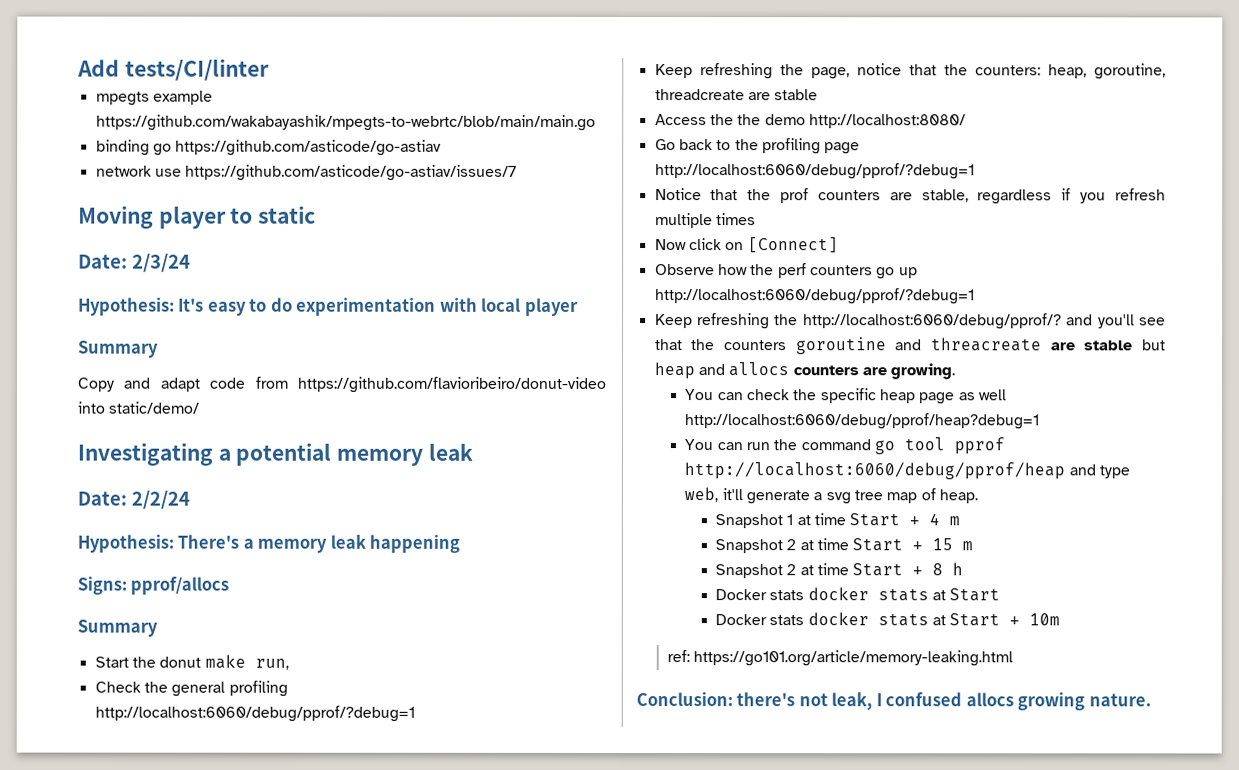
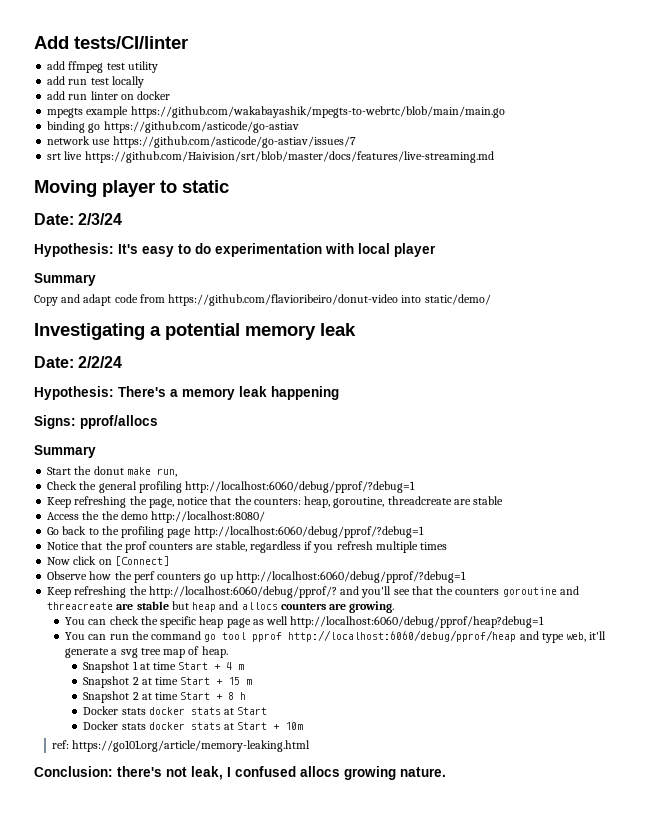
+ add ffmpeg test utility
+ add run test locally
+ add run linter on docker
+ srt live https://github.com/Haivision/srt/blob/master/docs/features/live-streaming.md

